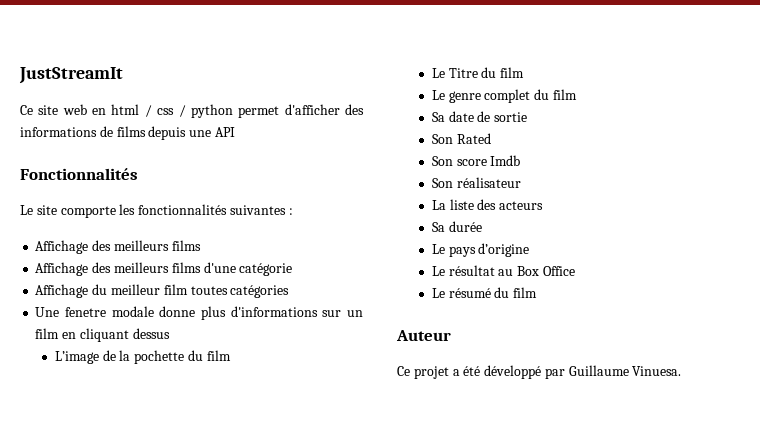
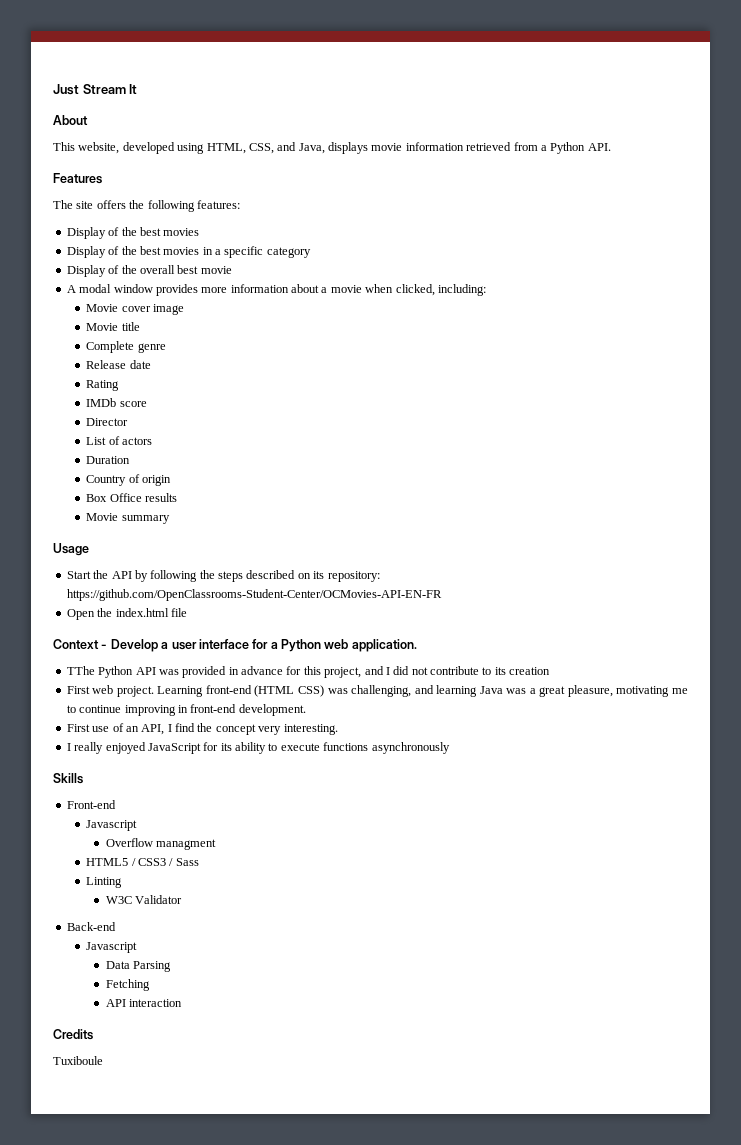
- JustStreamIt
- Ce site web en html / css / python permet d'afficher des informations de films depuis une API
- Fonctionnalités
- Le site comporte les fonctionnalités suivantes :
- Affichage des meilleurs films
- Affichage des meilleurs films d'une catégorie
- Affichage du meilleur film toutes catégories
- Une fenetre modale donne plus d'informations sur un film en cliquant dessus
- L’image de la pochette du film
- Le Titre du film
- Le genre complet du film
- Sa date de sortie
- Son Rated
- Son score Imdb
- Son réalisateur
- La liste des acteurs
- Sa durée
- Le pays d’origine
- Le résultat au Box Office
- Le résumé du film
- Auteur
- Ce projet a été développé par Guillaume Vinuesa.
+ Just Stream It
+ About
+ This website, developed using HTML, CSS, and Java, displays movie information retrieved from a Python API.
+ Features
+ The site offers the following features:
+ Display of the best movies
+ Display of the best movies in a specific category
+ Display of the overall best movie
+ A modal window provides more information about a movie when clicked, including:
+ Movie cover image
+ Movie title
+ Complete genre
+ Release date
+ Rating
+ IMDb score
+ Director
+ List of actors
+ Duration
+ Country of origin
+ Box Office results
+ Movie summary
+ Usage
+ Start the API by following the steps described on its repository: https://github.com/OpenClassrooms-Student-Center/OCMovies-API-EN-FR
+ Open the index.html file
+ Context - Develop a user interface for a Python web application.
+ TThe Python API was provided in advance for this project, and I did not contribute to its creation
+ First web project. Learning front-end (HTML CSS) was challenging, and learning Java was a great pleasure, motivating me to continue improving in front-end development.
+ First use of an API, I find the concept very interesting.
+ I really enjoyed JavaScript for its ability to execute functions asynchronously
+ Skills
+ Front-end
+ Javascript
+ Overflow managment
+ HTML5 / CSS3 / Sass
+ Linting
+ W3C Validator
+ Back-end
+ Javascript
+ Data Parsing
+ Fetching
+ API interaction
+ Credits
+ Tuxiboule

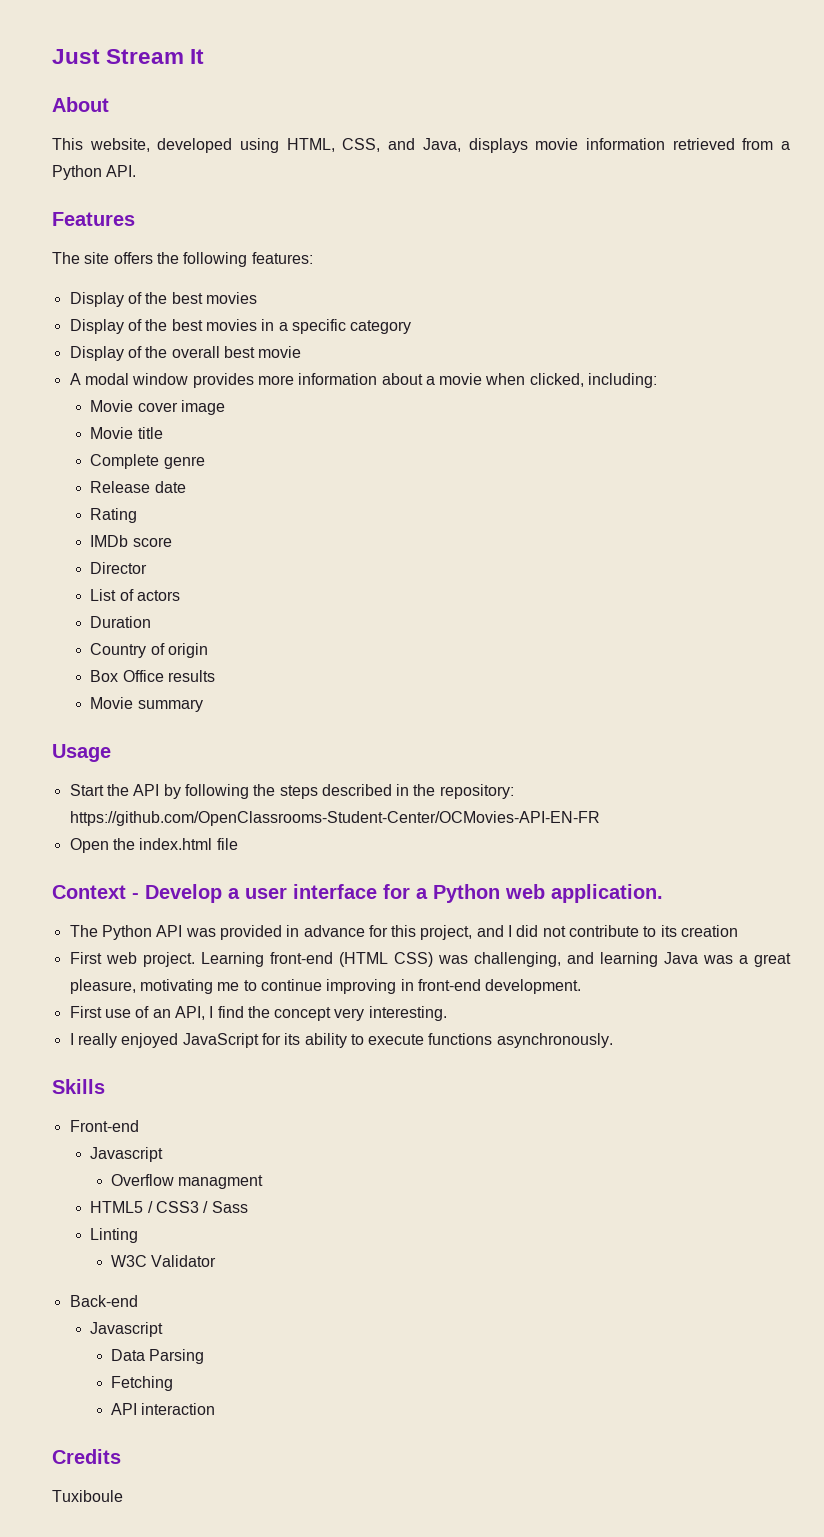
- Start the API by following the steps described on its repository: https://github.com/OpenClassrooms-Student-Center/OCMovies-API-EN-FR
+ Start the API by following the steps described in the repository: https://github.com/OpenClassrooms-Student-Center/OCMovies-API-EN-FR
- TThe Python API was provided in advance for this project, and I did not contribute to its creation
+ The Python API was provided in advance for this project, and I did not contribute to its creation
- I really enjoyed JavaScript for its ability to execute functions asynchronously
+ I really enjoyed JavaScript for its ability to execute functions asynchronously.

